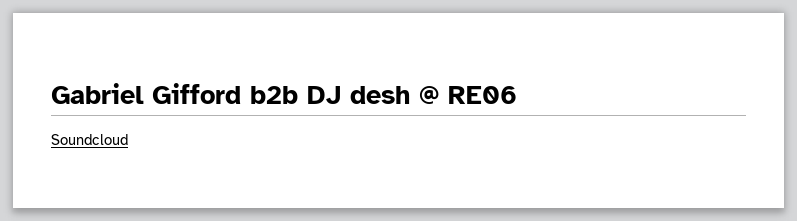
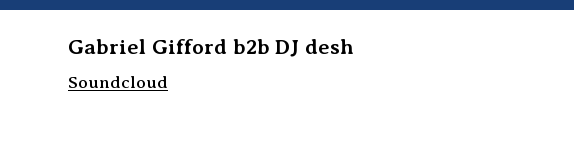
- Gabriel Gifford b2b DJ desh @ RE06
+ Gabriel Gifford b2b DJ desh

